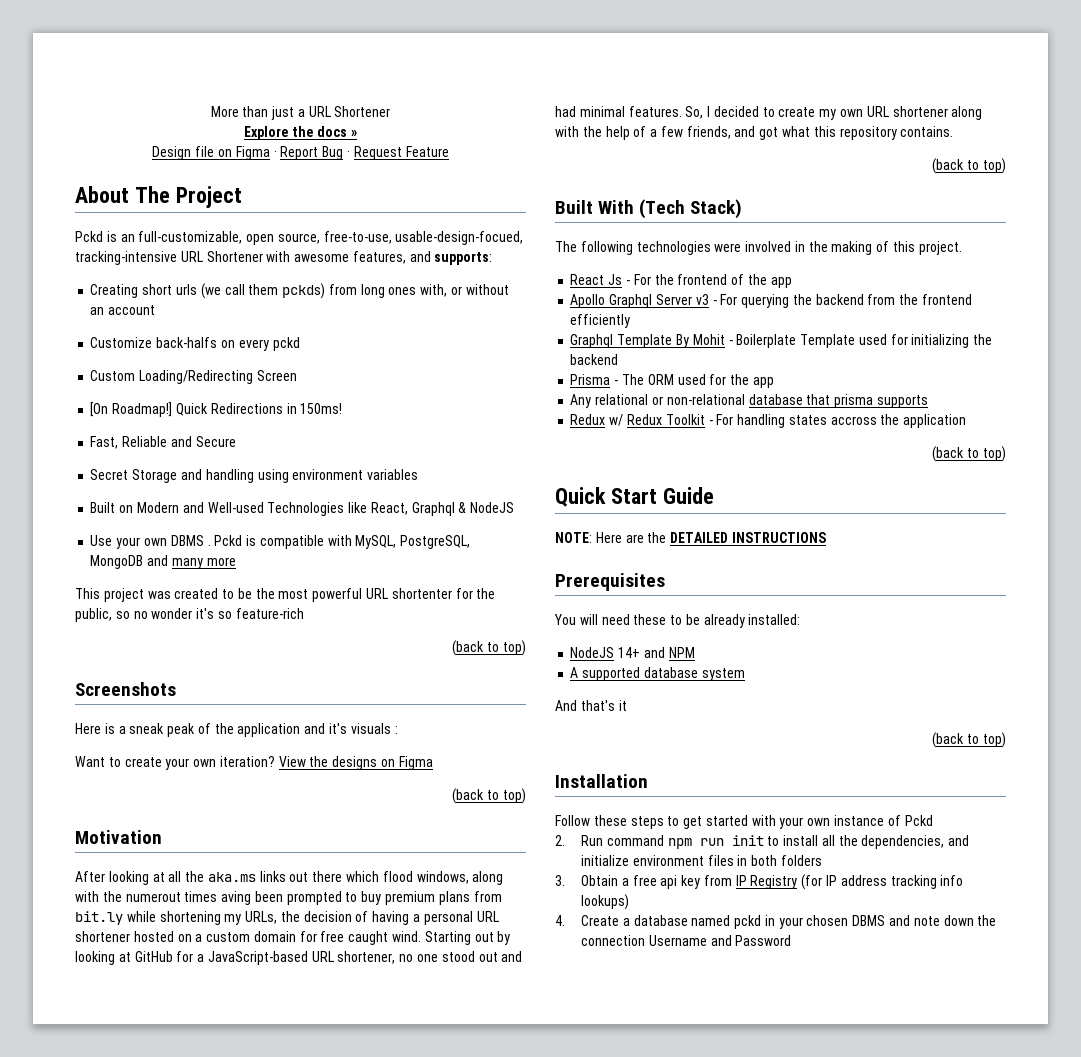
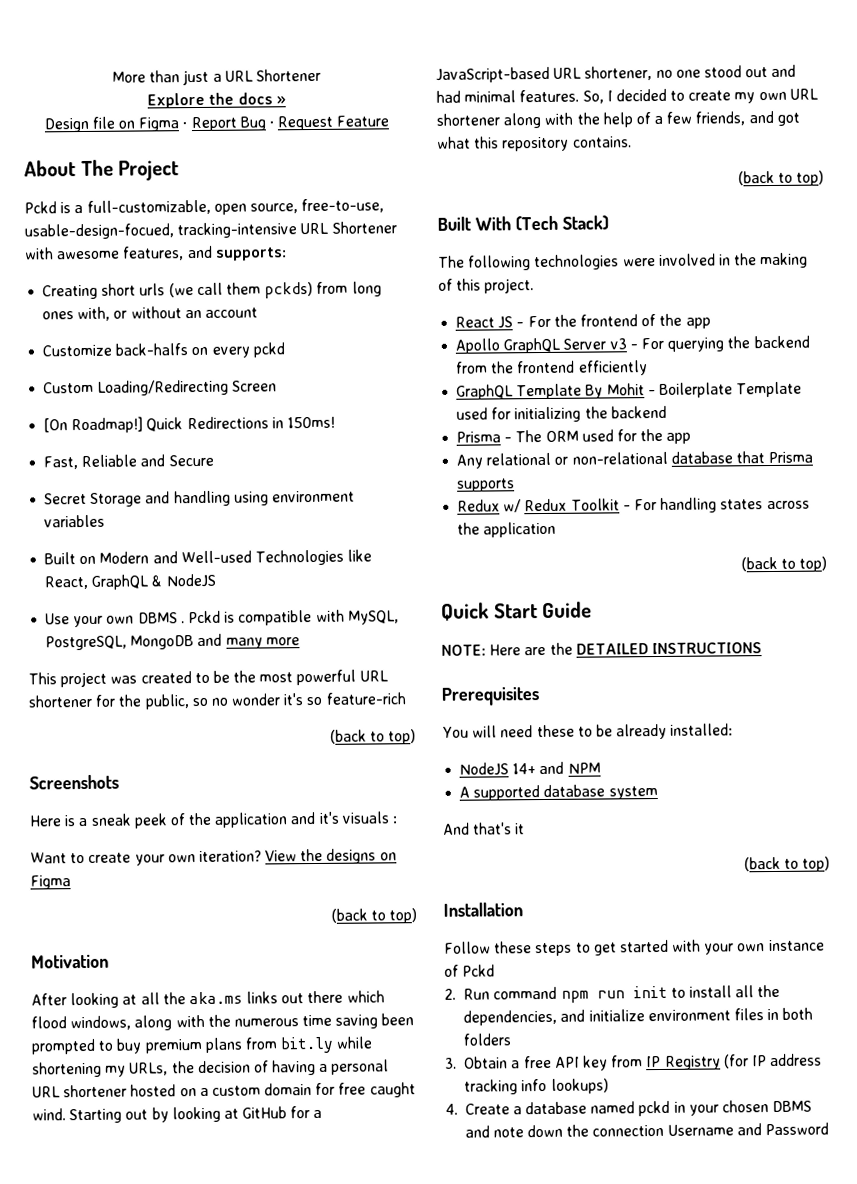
- Pckd is an full-customizable, open source, free-to-use, usable-design-focued, tracking-intensive URL Shortener with awesome features, and supports:
+ Pckd is a full-customizable, open source, free-to-use, usable-design-focued, tracking-intensive URL Shortener with awesome features, and supports:
- Built on Modern and Well-used Technologies like React, Graphql & NodeJS
+ Built on Modern and Well-used Technologies like React, GraphQL & NodeJS
- This project was created to be the most powerful URL shortenter for the public, so no wonder it's so feature-rich
+ This project was created to be the most powerful URL shortener for the public, so no wonder it's so feature-rich
- Here is a sneak peak of the application and it's visuals :
+ Here is a sneak peek of the application and it's visuals :
- After looking at all the aka.ms links out there which flood windows, along with the numerout times aving been prompted to buy premium plans from bit.ly while shortening my URLs, the decision of having a personal URL shortener hosted on a custom domain for free caught wind.
+ After looking at all the aka.ms links out there which flood windows, along with the numerous time saving been prompted to buy premium plans from bit.ly while shortening my URLs, the decision of having a personal URL shortener hosted on a custom domain for free caught wind.
- React Js - For the frontend of the app
+ React JS - For the frontend of the app
- Apollo Graphql Server v3 - For querying the backend from the frontend efficiently
+ Apollo GraphQL Server v3 - For querying the backend from the frontend efficiently
- Graphql Template By Mohit - Boilerplate Template used for initializing the backend
+ GraphQL Template By Mohit - Boilerplate Template used for initializing the backend
- Any relational or non-relational database that prisma supports
+ Any relational or non-relational database that Prisma supports
- Redux w/ Redux Toolkit - For handling states accross the application
+ Redux w/ Redux Toolkit - For handling states across the application
- 3. Obtain a free api key from IP Registry (for IP address tracking info lookups)
+ 3. Obtain a free API key from IP Registry (for IP address tracking info lookups)

